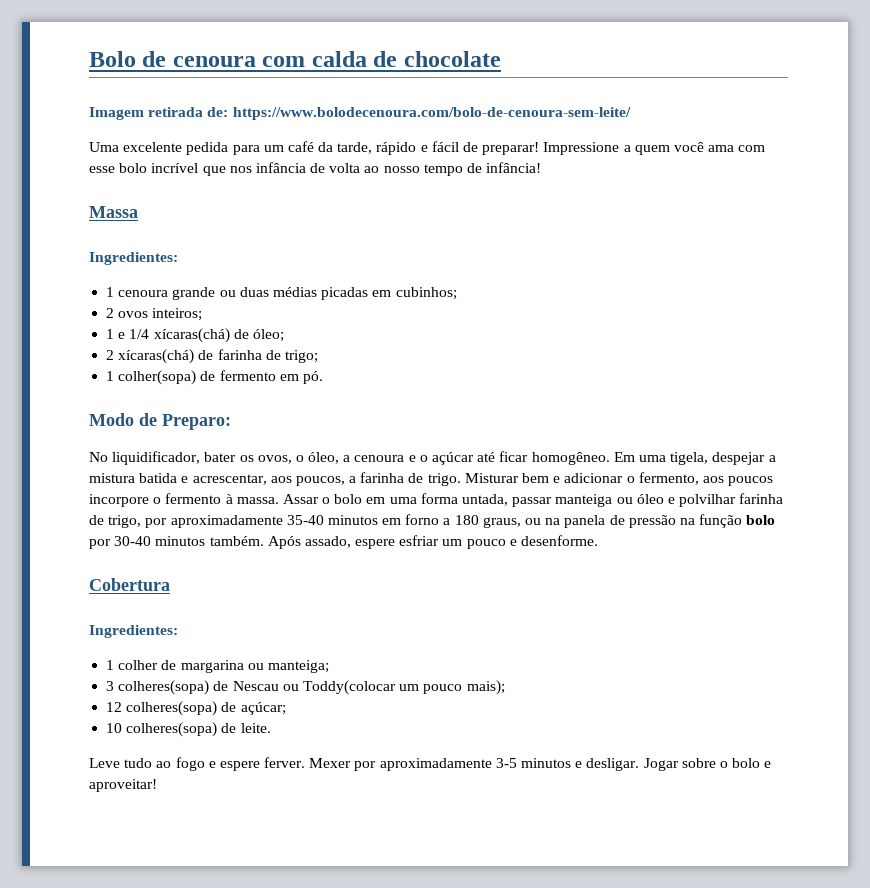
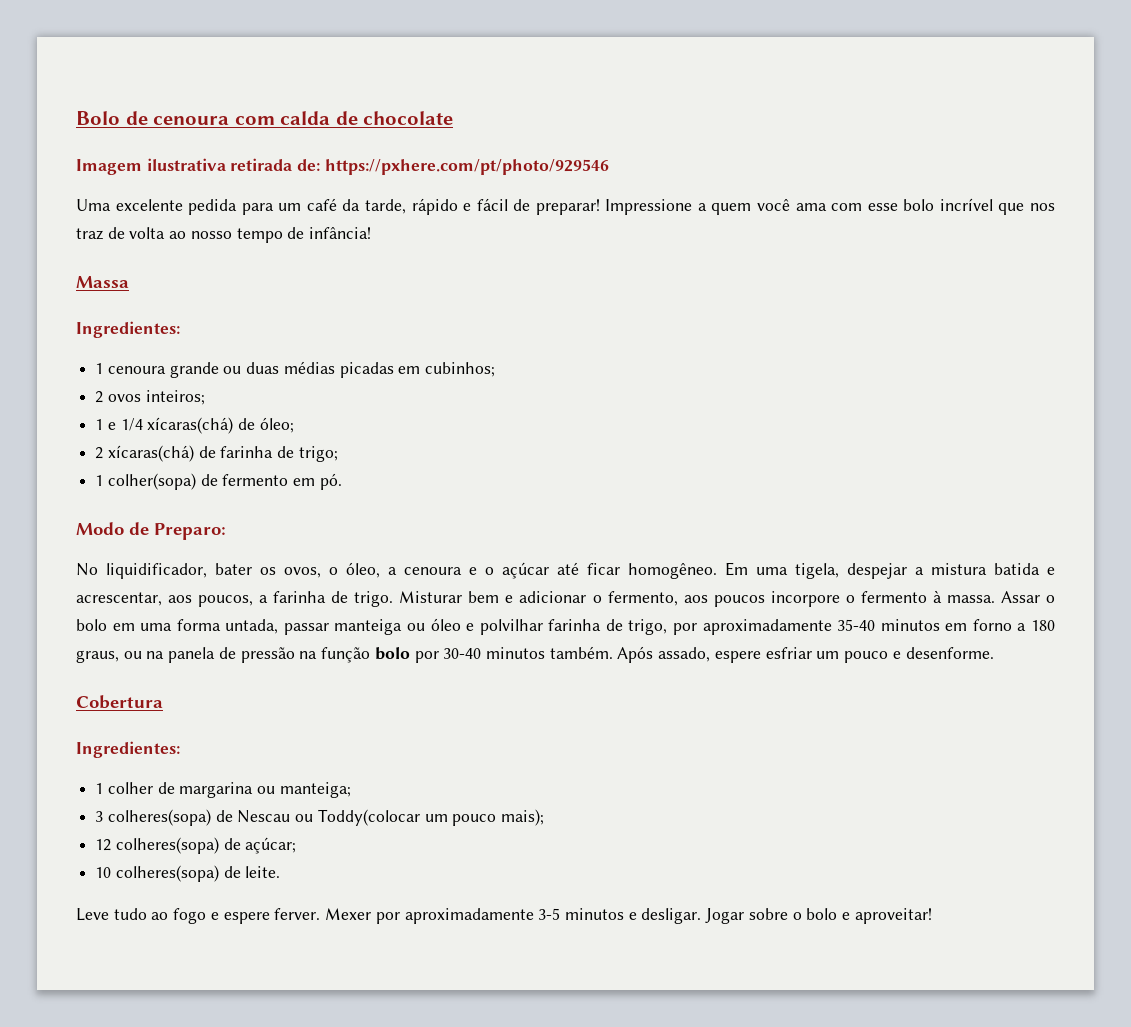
- Imagem retirada de: https://www.bolodecenoura.com/bolo-de-cenoura-sem-leite/
+ Imagem ilustrativa retirada de: https://pxhere.com/pt/photo/929546
- Impressione a quem você ama com esse bolo incrível que nos infância de volta ao nosso tempo de infância!
+ Impressione a quem você ama com esse bolo incrível que nos traz de volta ao nosso tempo de infância!

